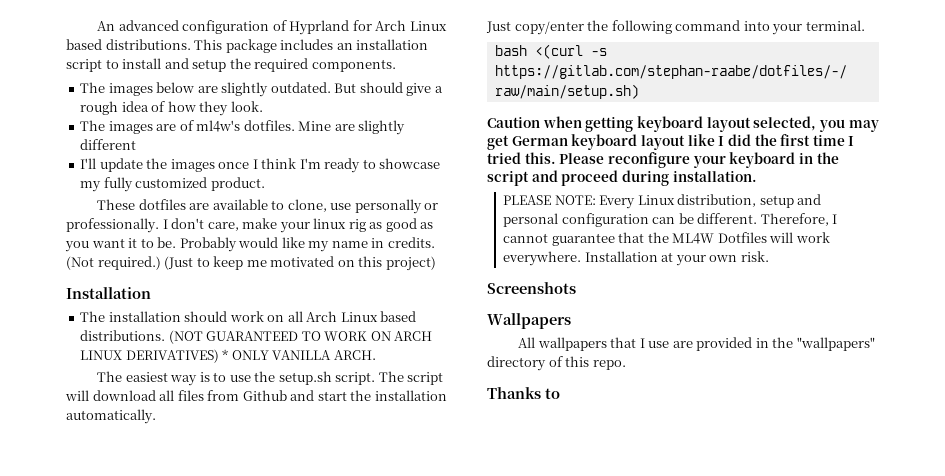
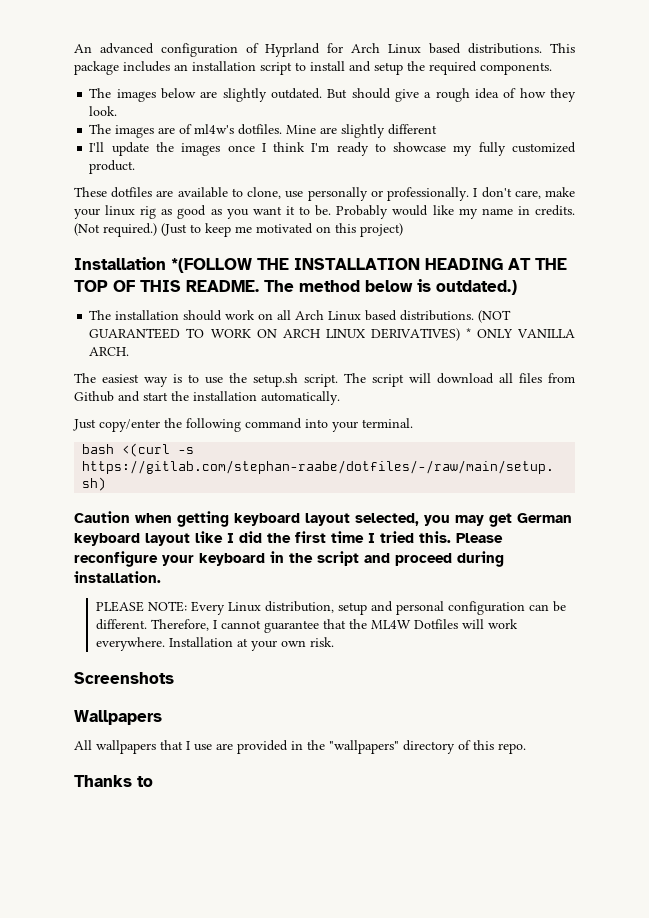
  (Just to keep me motivated on this project)
- Installation
+ Installation *(FOLLOW THE INSTALLATION HEADING AT THE TOP OF THIS README. The method below is outdated.)

